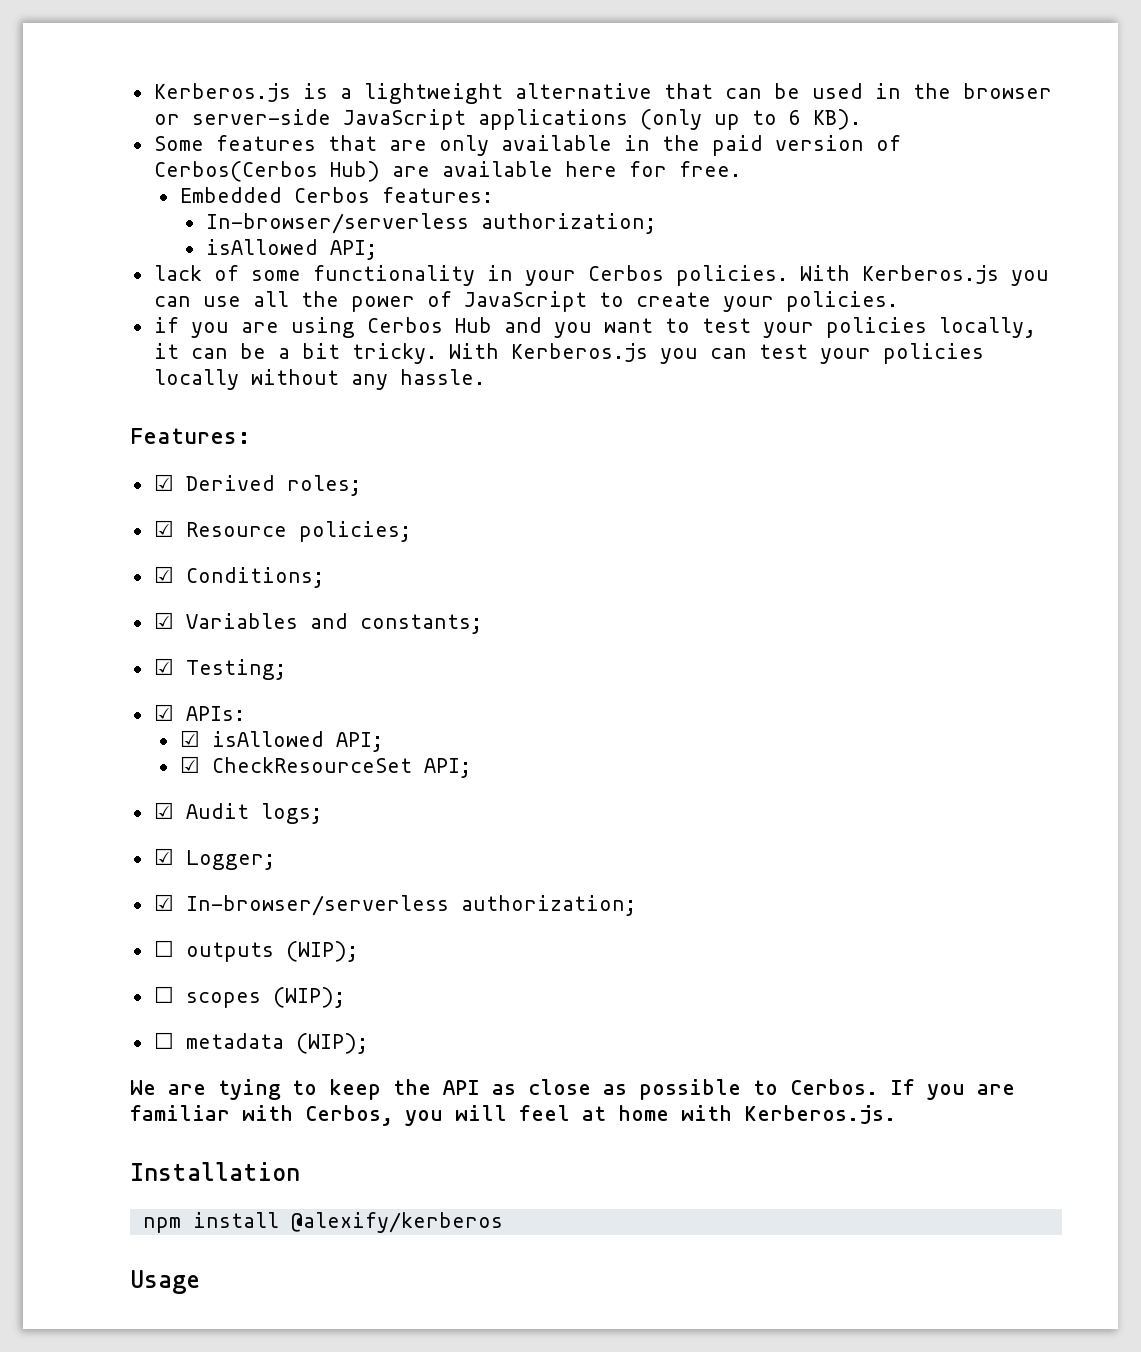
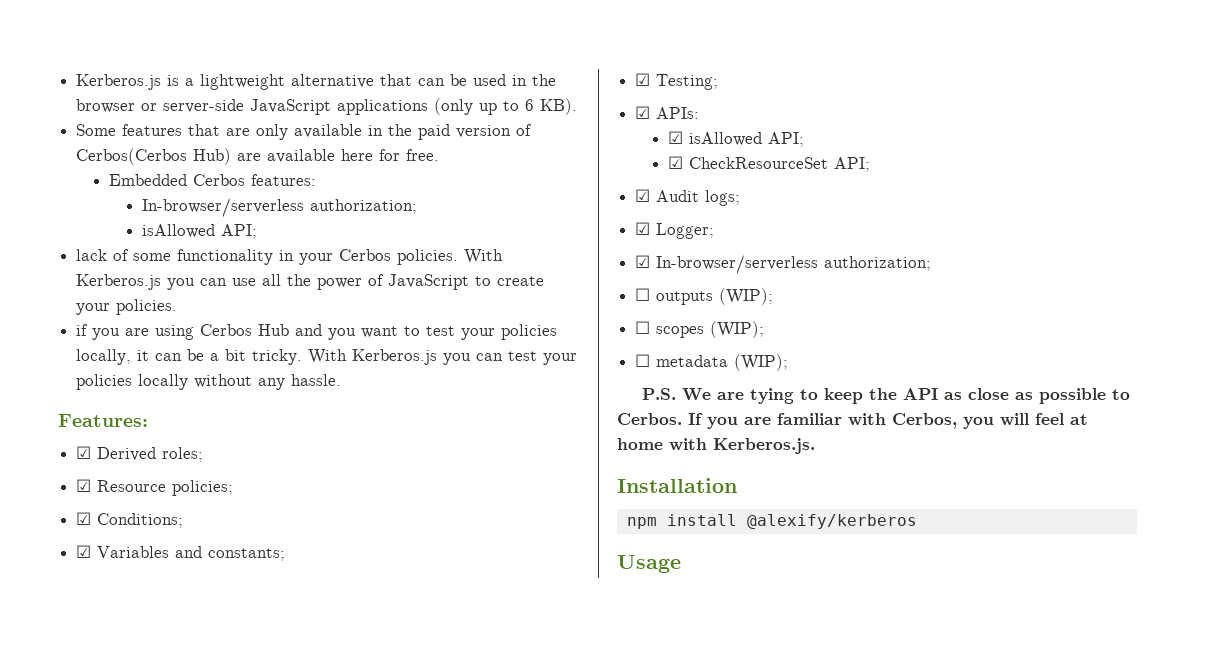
- We are tying to keep the API as close as possible to Cerbos.
+ P.S. We are tying to keep the API as close as possible to Cerbos.

